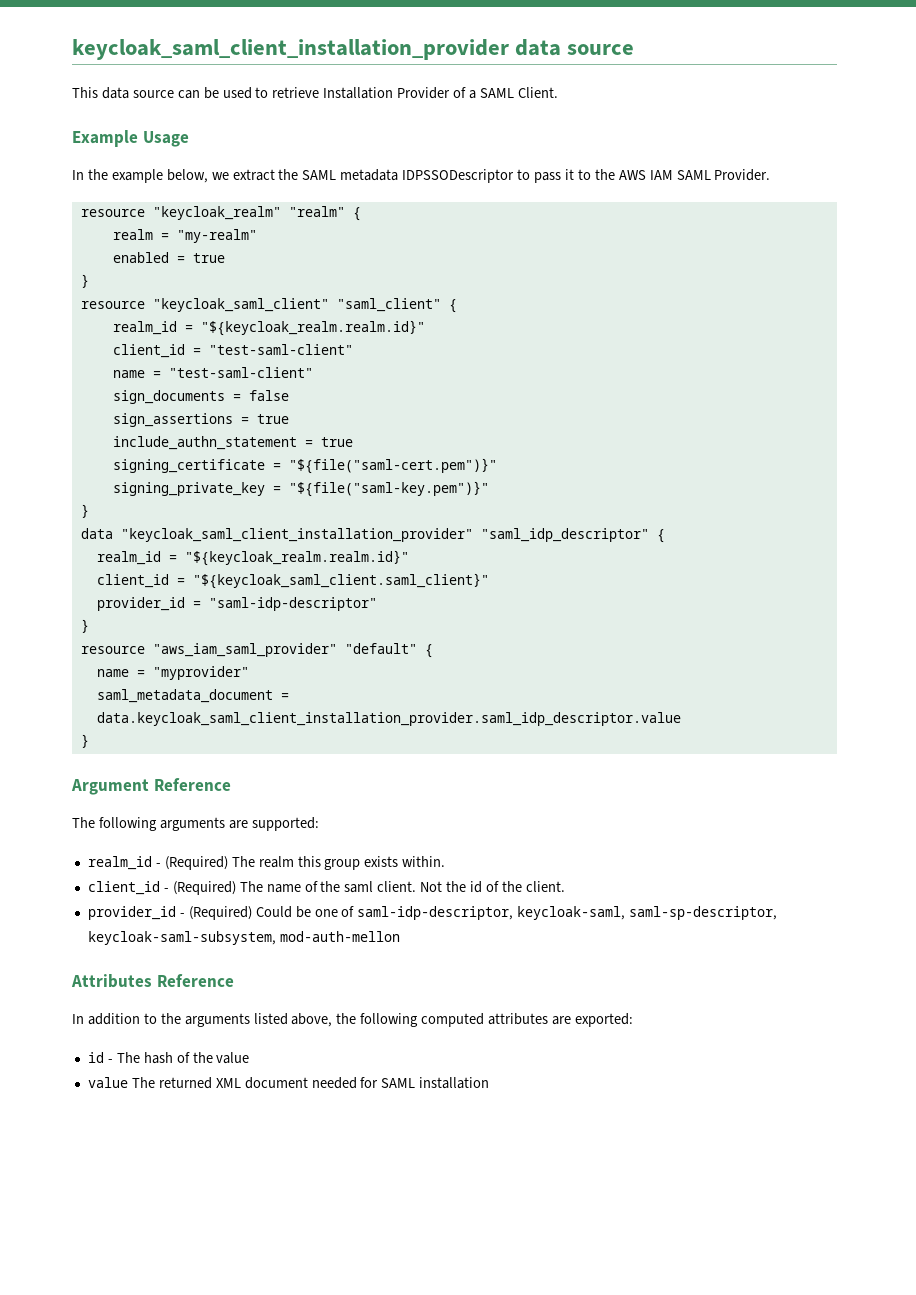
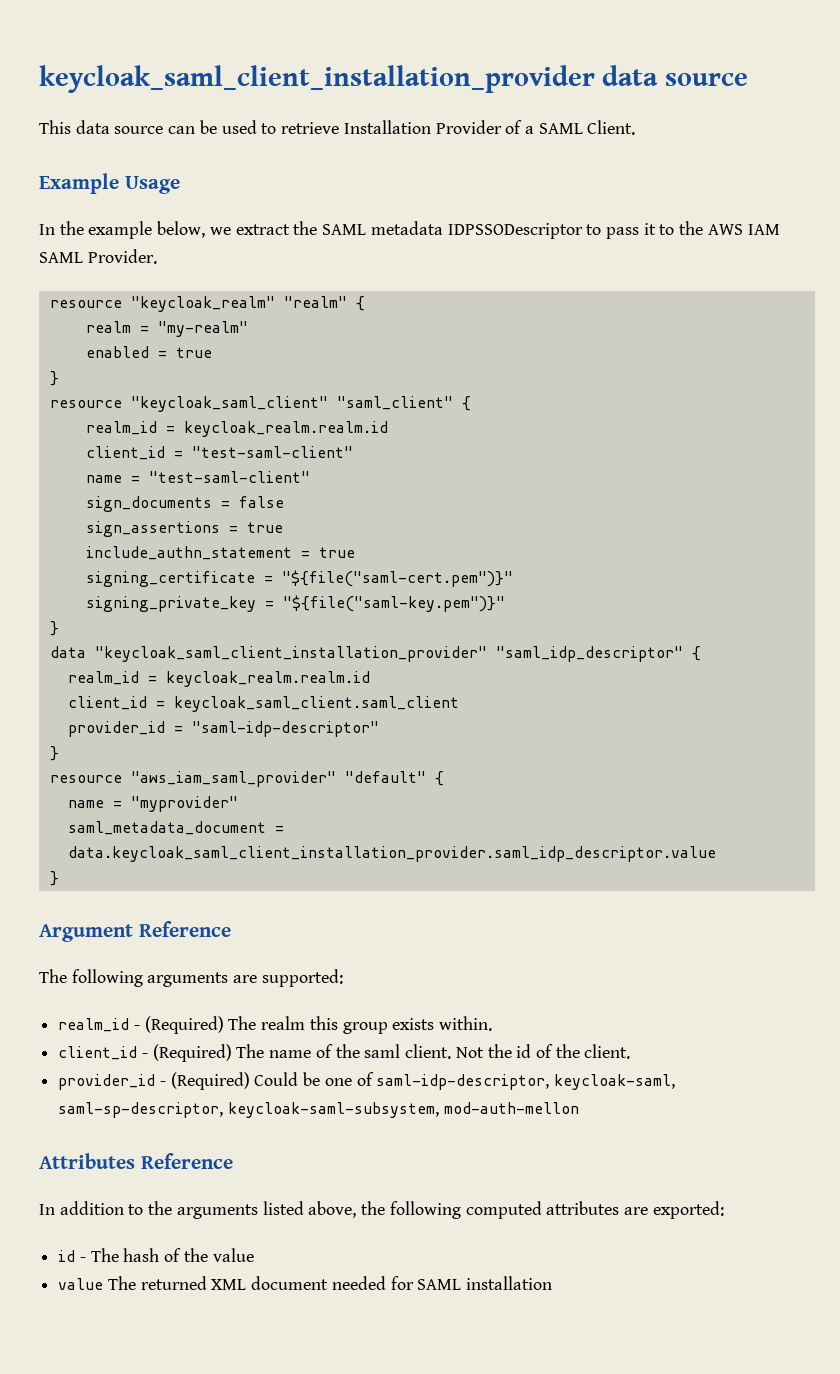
  resource "keycloak_saml_client" "saml_client" {
- realm_id = "${keycloak_realm.realm.id}"
+ realm_id = keycloak_realm.realm.id
  data "keycloak_saml_client_installation_provider" "saml_idp_descriptor" {
- realm_id = "${keycloak_realm.realm.id}"
- client_id = "${keycloak_saml_client.saml_client}"
+ realm_id = keycloak_realm.realm.id
+ client_id = keycloak_saml_client.saml_client

